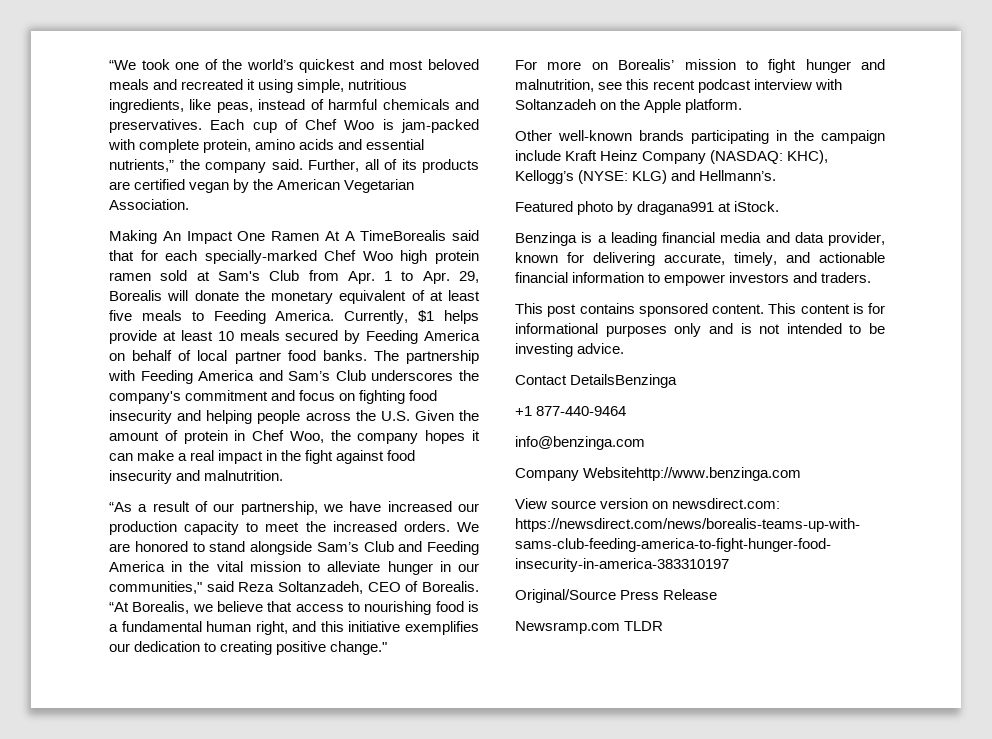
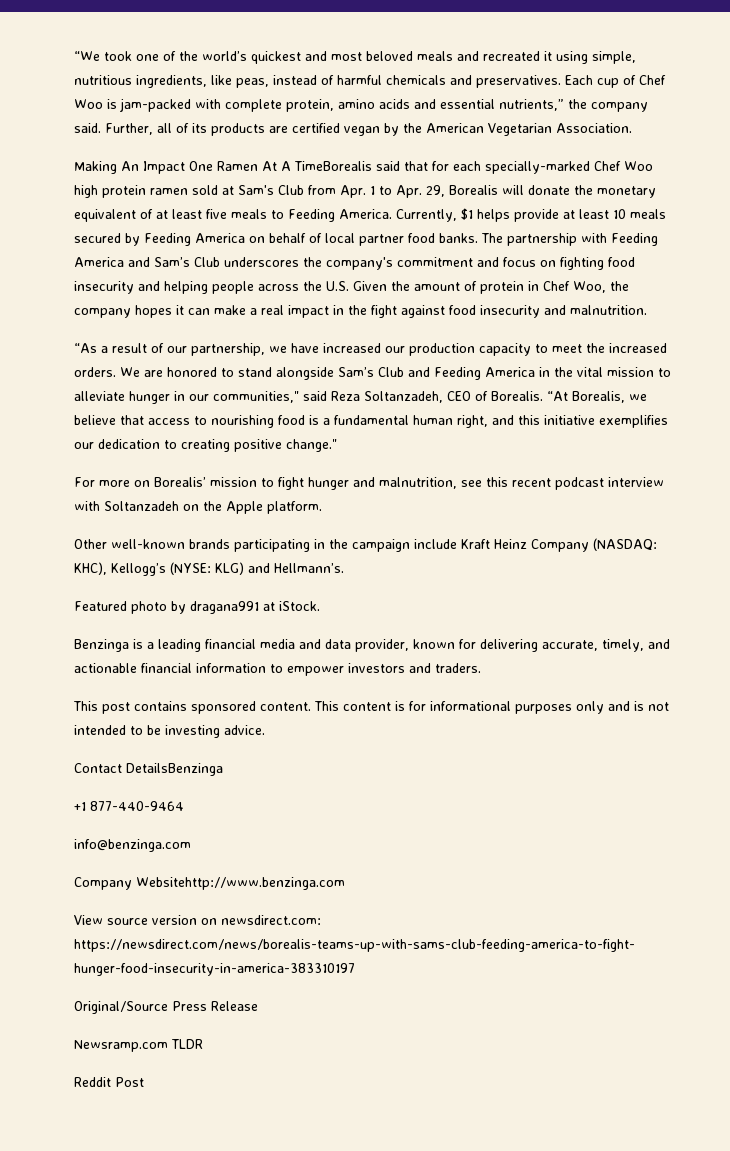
+ Reddit Post

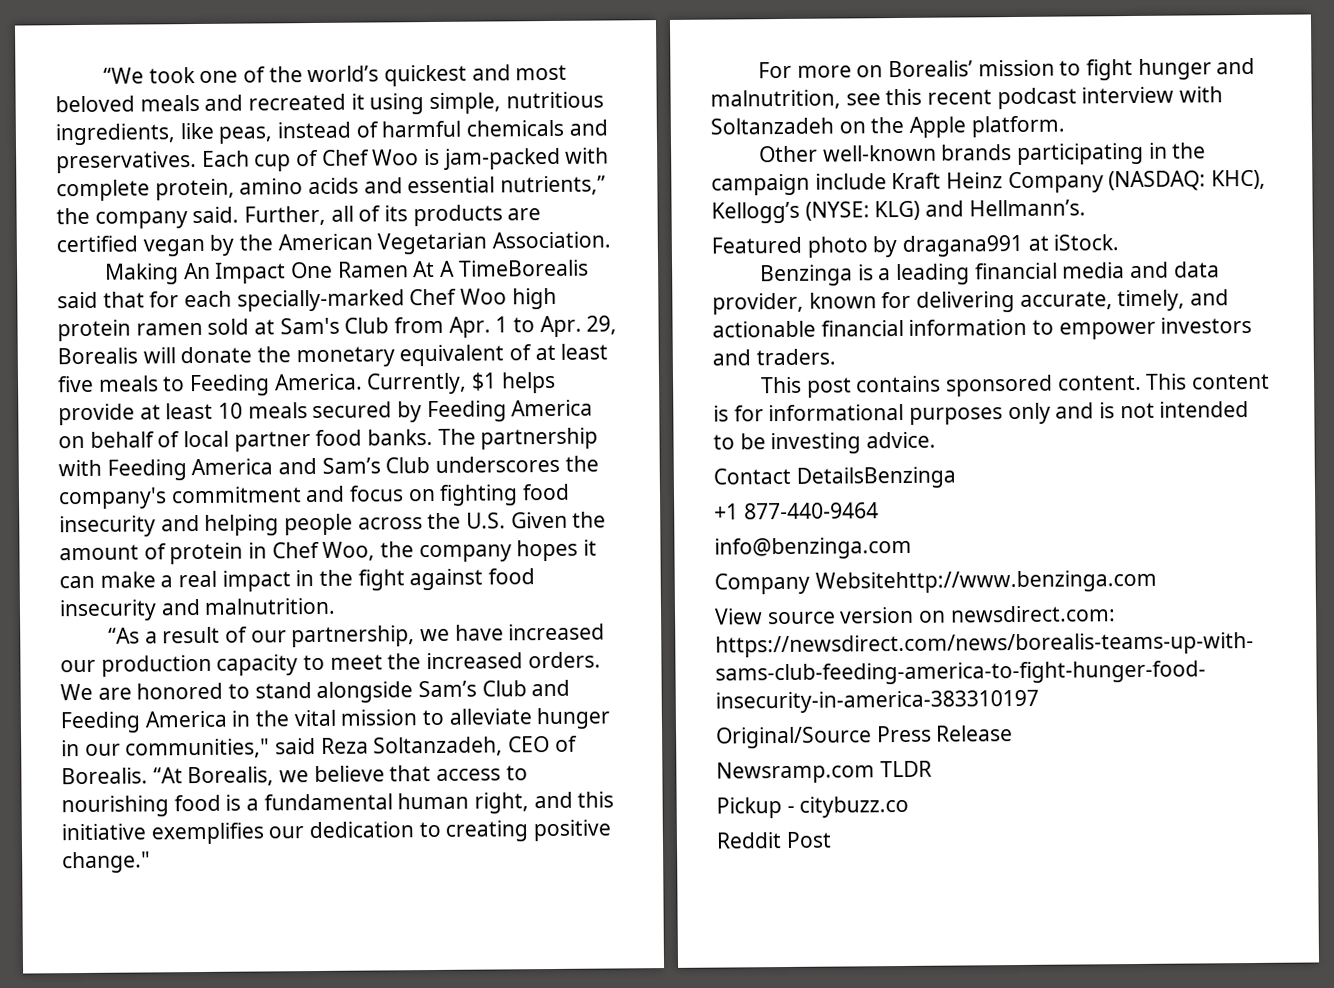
+ Pickup - citybuzz.co

